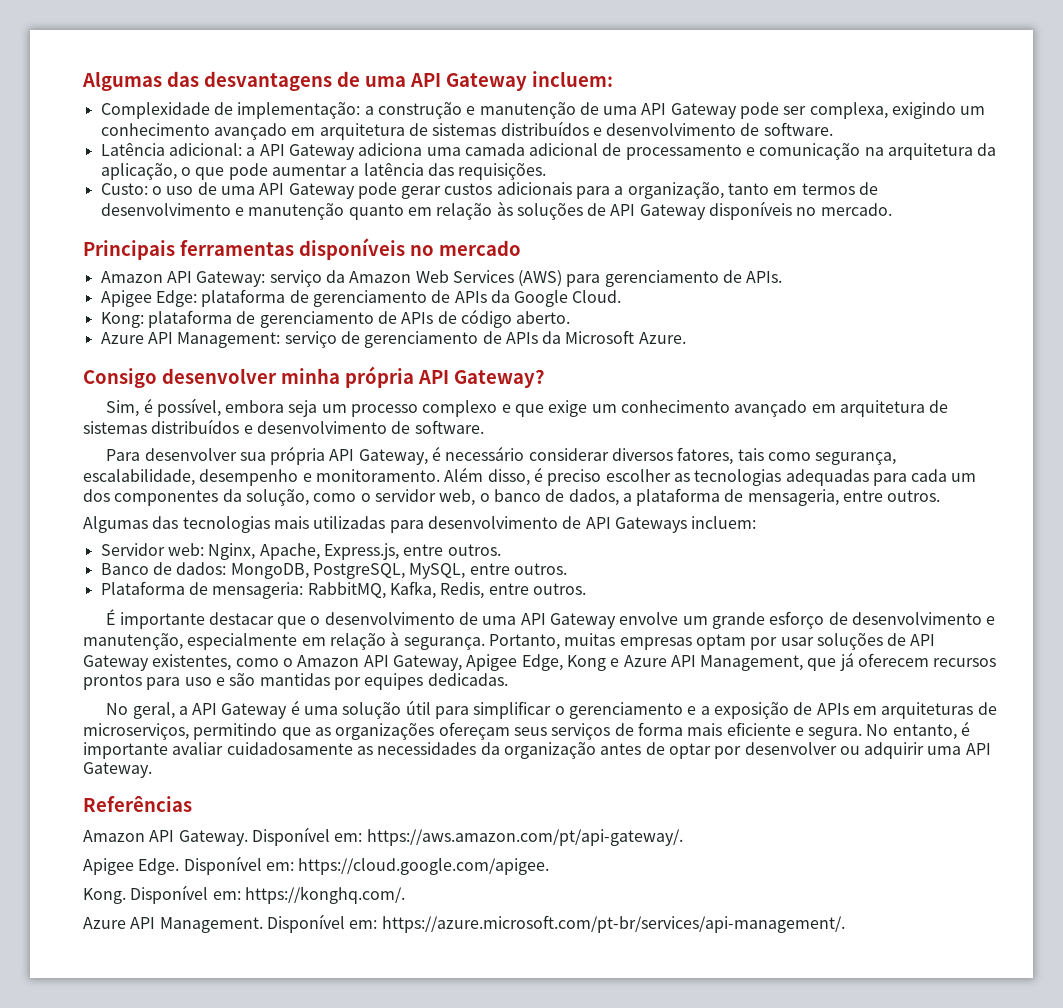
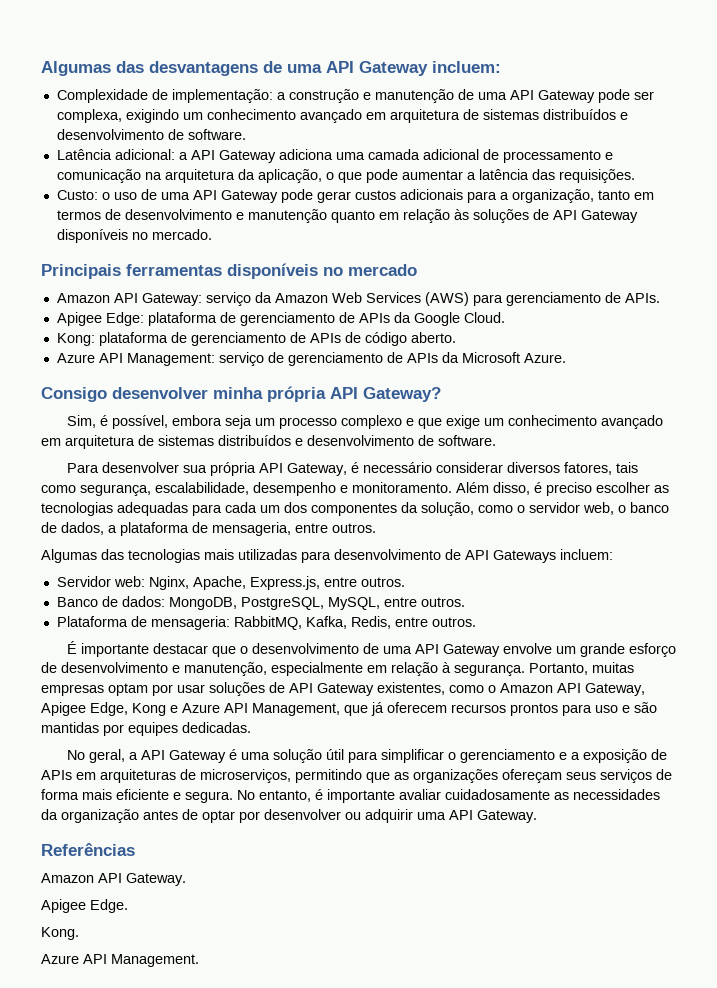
- Disponível em: https://aws.amazon.com/pt/api-gateway/.
- Apigee Edge. Disponível em: https://cloud.google.com/apigee.
- Kong. Disponível em: https://konghq.com/.
+ Apigee Edge.
+ Kong.
- Disponível em: https://azure.microsoft.com/pt-br/services/api-management/.

